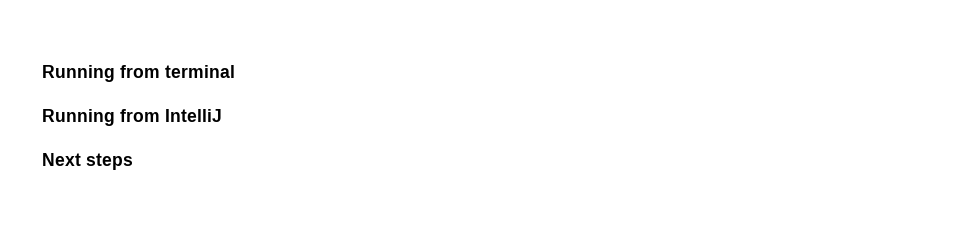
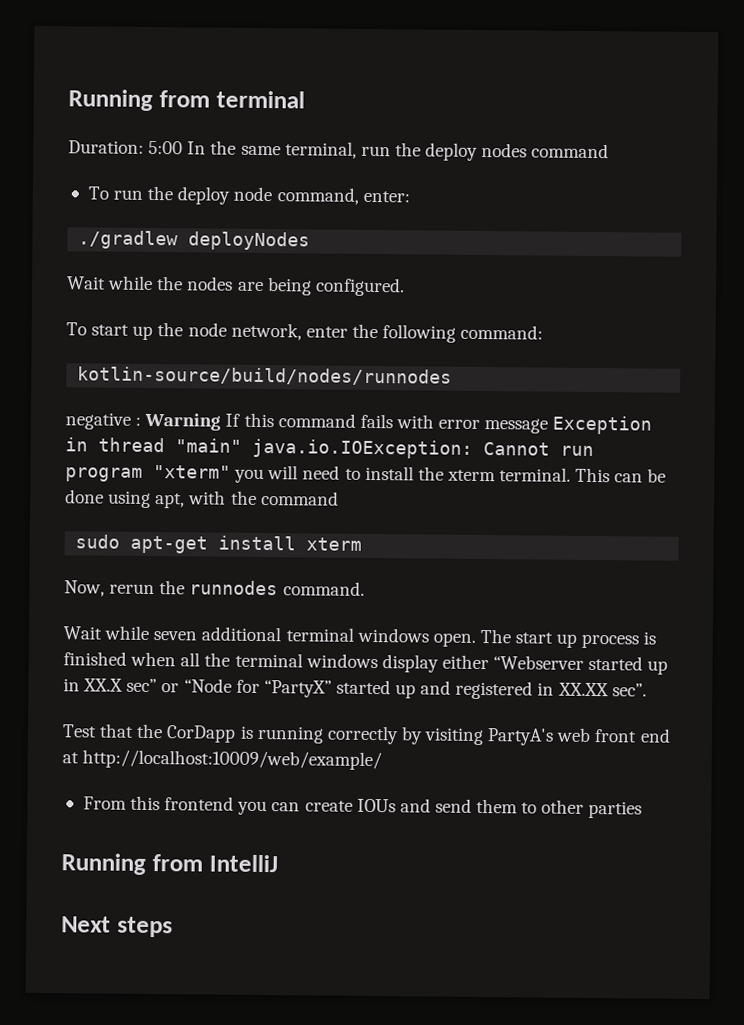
+ Duration: 5:00 In the same terminal, run the deploy nodes command
+ To run the deploy node command, enter:
+ ./gradlew deployNodes
+ Wait while the nodes are being configured.
+ To start up the node network, enter the following command:
+ kotlin-source/build/nodes/runnodes
+ negative : Warning If this command fails with error message Exception in thread "main" java.io.IOException: Cannot run program "xterm" you will need to install the xterm terminal. This can be done using apt, with the command
+ sudo apt-get install xterm
+ Now, rerun the runnodes command.
+ Wait while seven additional terminal windows open. The start up process is finished when all the terminal windows display either “Webserver started up in XX.X sec” or “Node for “PartyX” started up and registered in XX.XX sec”.
+ Test that the CorDapp is running correctly by visiting PartyA's web front end at http://localhost:10009/web/example/
+ From this frontend you can create IOUs and send them to other parties

